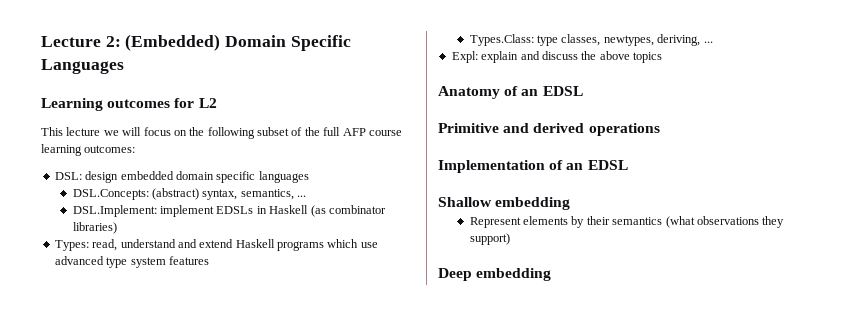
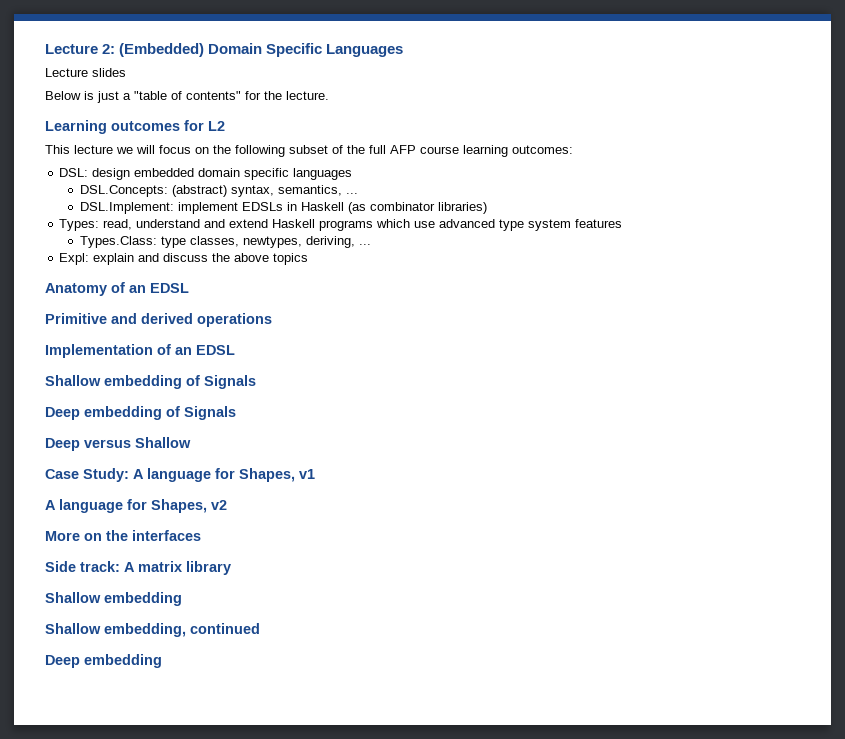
+ Lecture slides
+ Below is just a "table of contents" for the lecture.
+ Shallow embedding of Signals
+ Deep embedding of Signals
+ Deep versus Shallow
+ Case Study: A language for Shapes, v1
+ A language for Shapes, v2
+ More on the interfaces
+ Side track: A matrix library
  Shallow embedding
- Represent elements by their semantics (what observations they support)
+ Shallow embedding, continued

